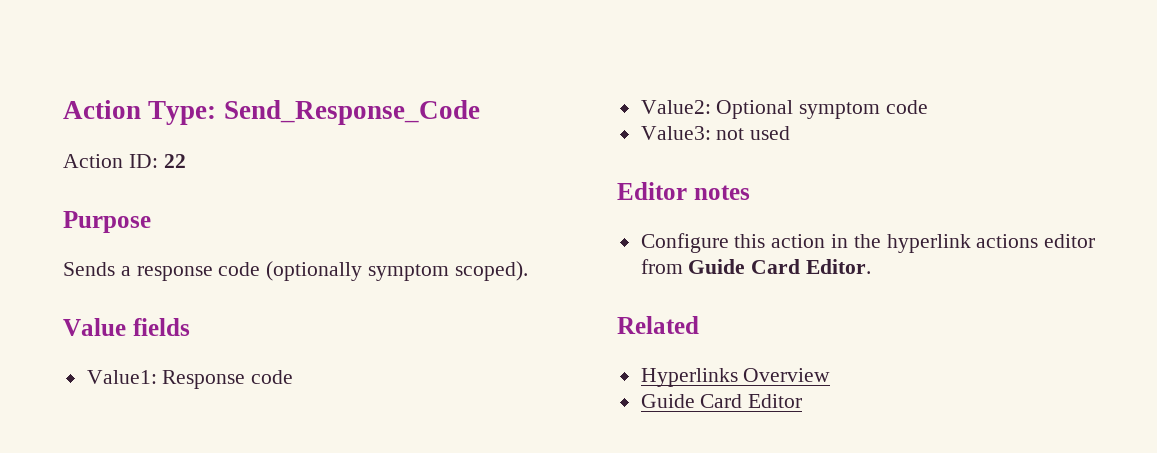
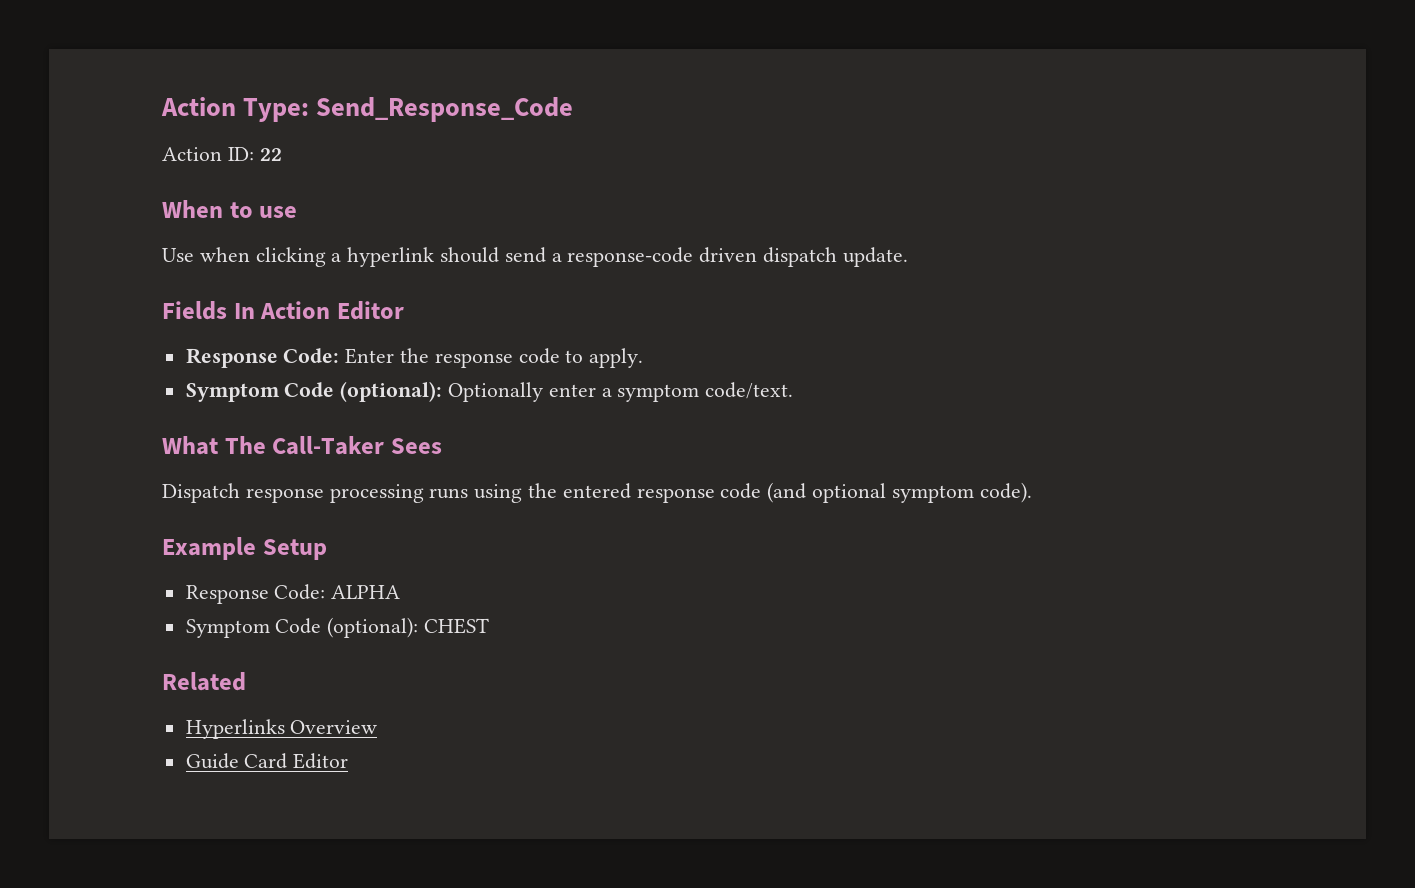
- Purpose
- Sends a response code (optionally symptom scoped).
- Value fields
- Value1: Response code
- Value2: Optional symptom code
- Value3: not used
- Editor notes
- Configure this action in the hyperlink actions editor from Guide Card Editor.
+ When to use
+ Use when clicking a hyperlink should send a response-code driven dispatch update.
+ Fields In Action Editor
+ Response Code: Enter the response code to apply.
+ Symptom Code (optional): Optionally enter a symptom code/text.
+ What The Call-Taker Sees
+ Dispatch response processing runs using the entered response code (and optional symptom code).
+ Example Setup
+ Response Code: ALPHA
+ Symptom Code (optional): CHEST

